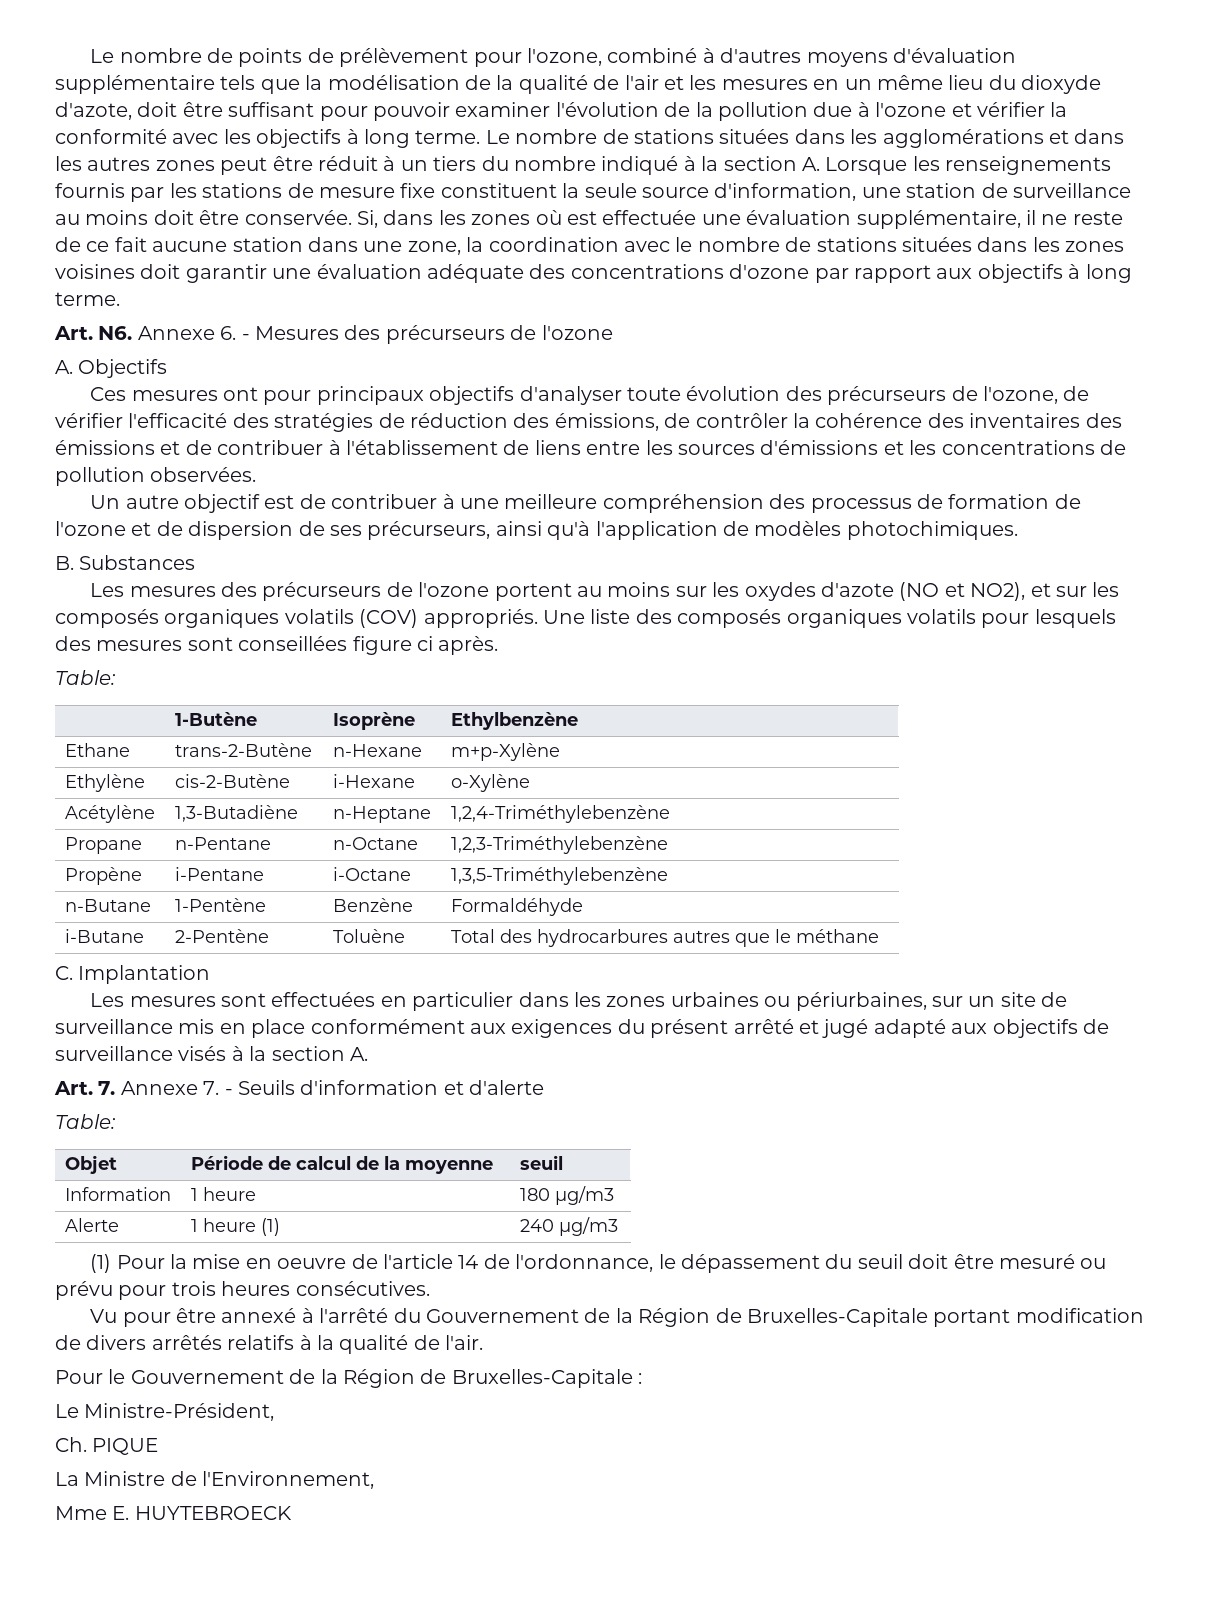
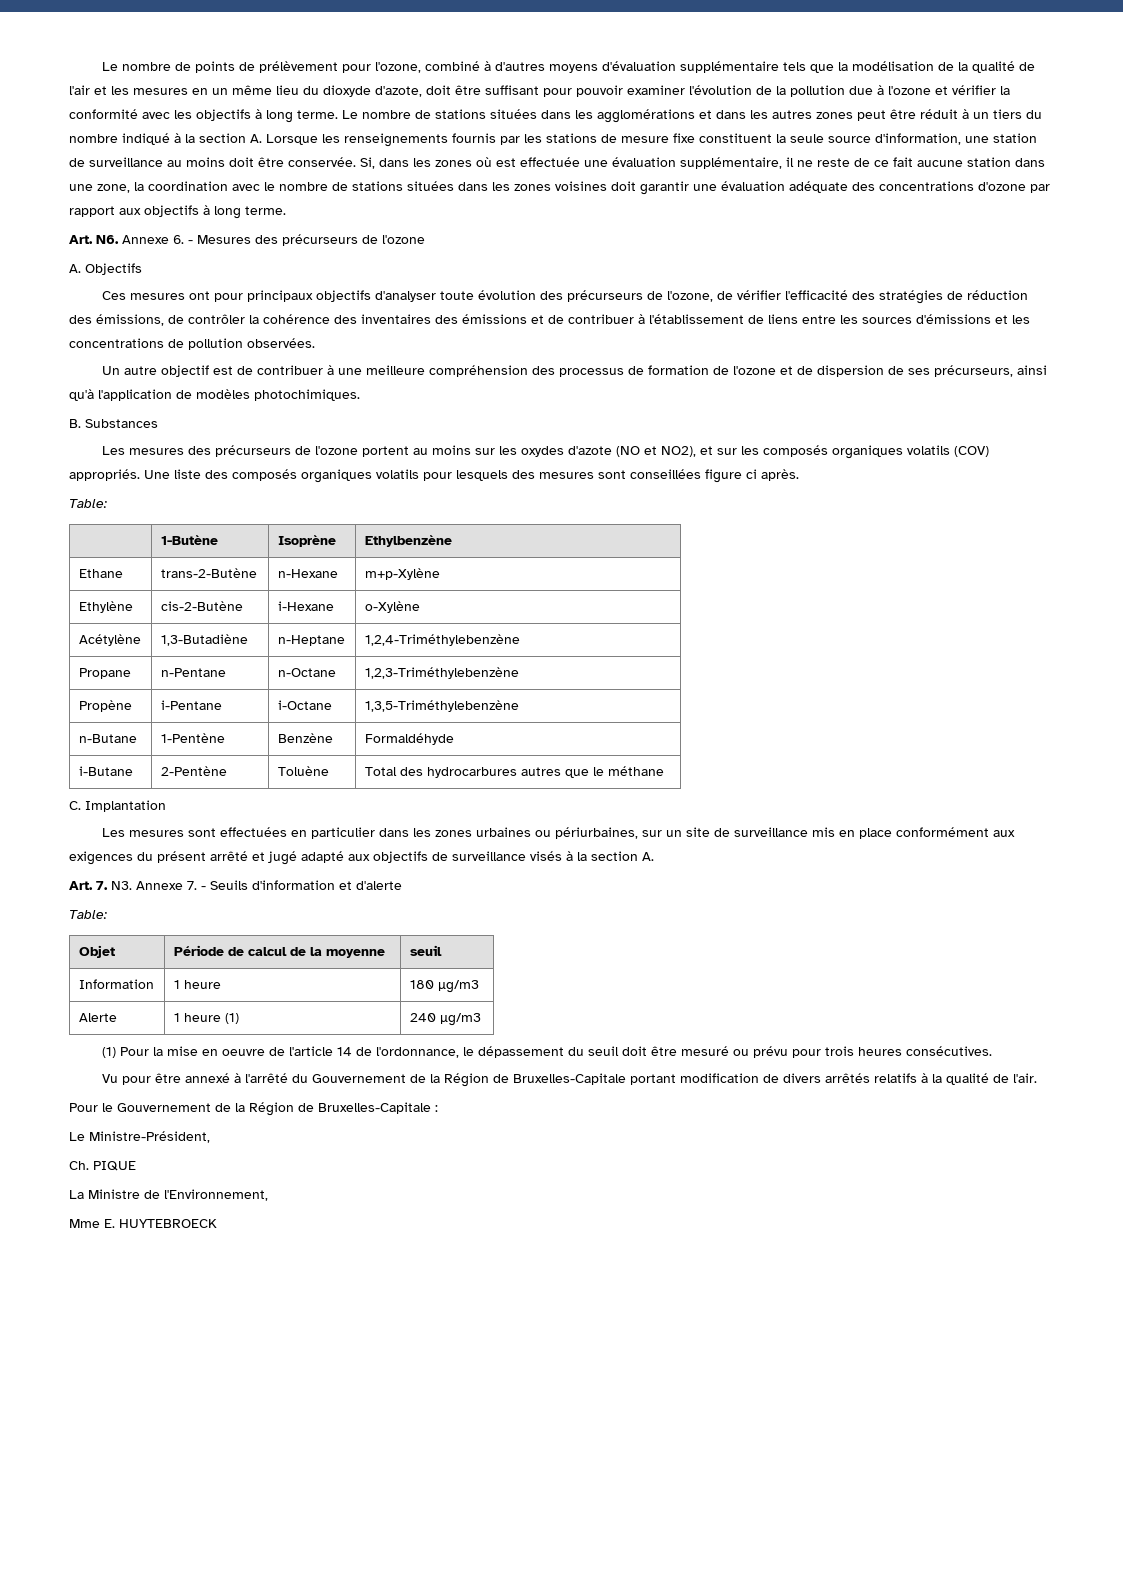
- Art. 7. Annexe 7. - Seuils d'information et d'alerte
+ Art. 7. N3. Annexe 7. - Seuils d'information et d'alerte

